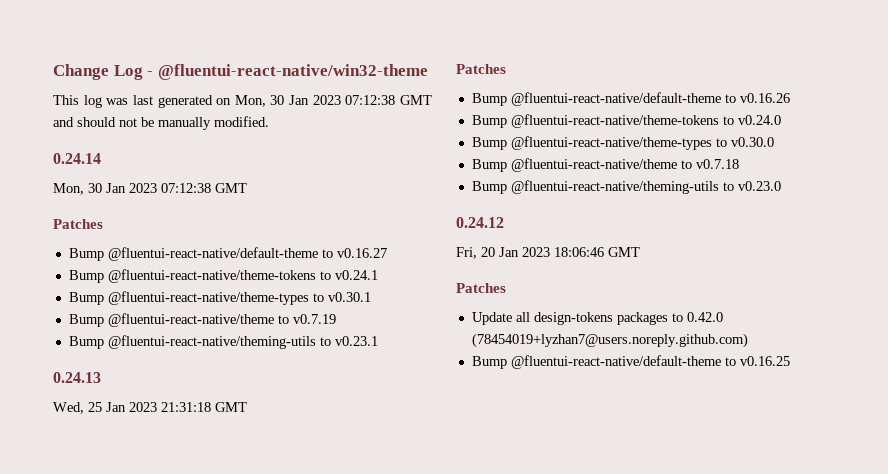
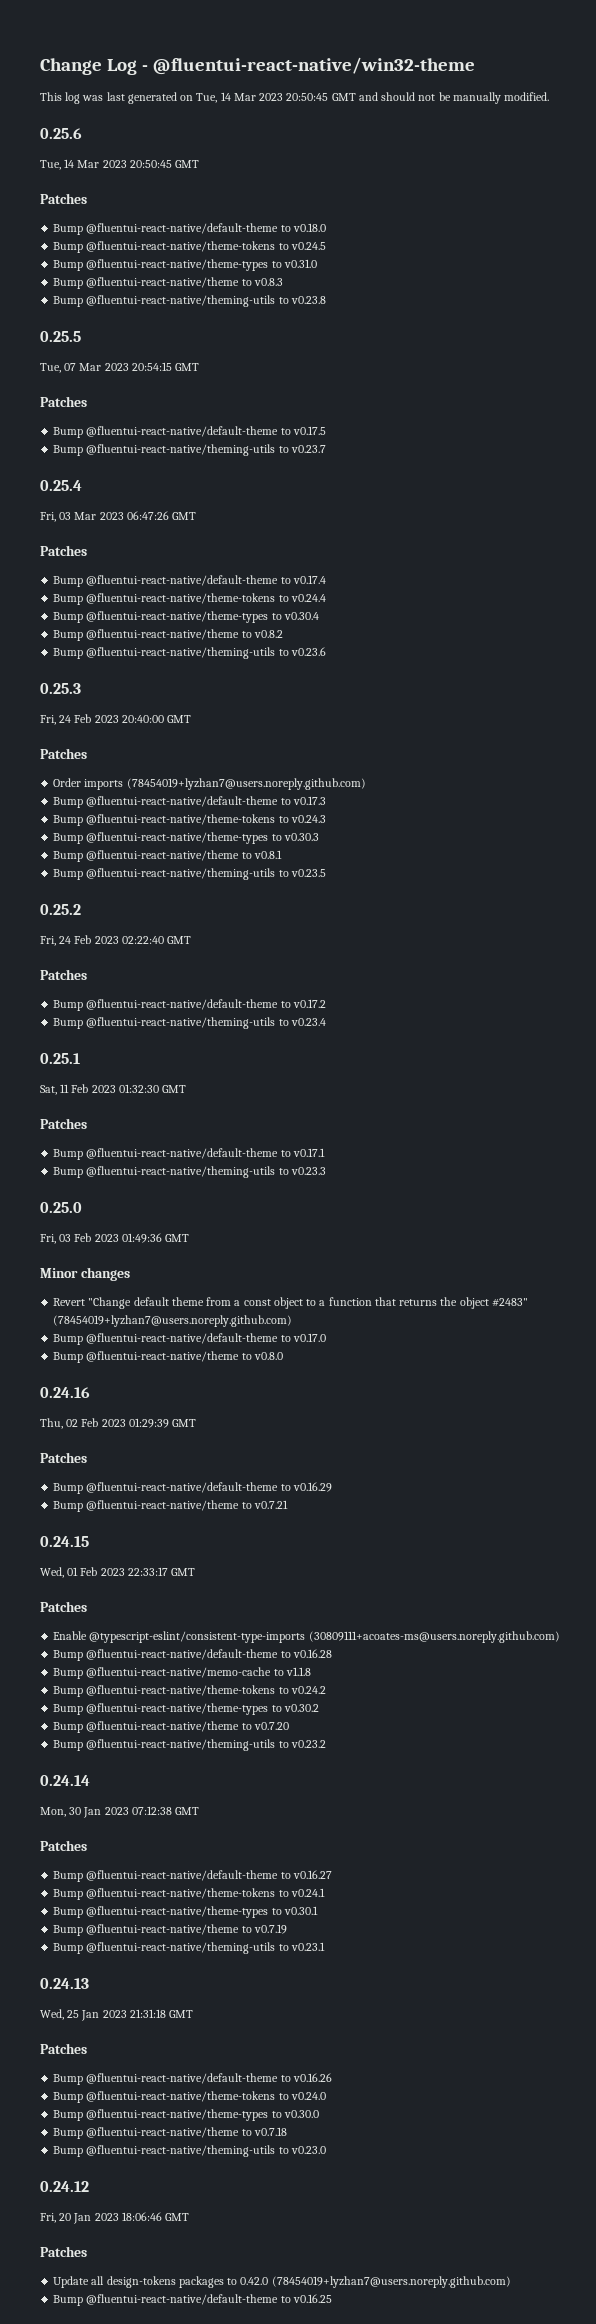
- This log was last generated on Mon, 30 Jan 2023 07:12:38 GMT and should not be manually modified.
+ This log was last generated on Tue, 14 Mar 2023 20:50:45 GMT and should not be manually modified.
+ 0.25.6
+ Tue, 14 Mar 2023 20:50:45 GMT
+ Patches
+ Bump @fluentui-react-native/default-theme to v0.18.0
+ Bump @fluentui-react-native/theme-tokens to v0.24.5
+ Bump @fluentui-react-native/theme-types to v0.31.0
+ Bump @fluentui-react-native/theme to v0.8.3
+ Bump @fluentui-react-native/theming-utils to v0.23.8
+ 0.25.5
+ Tue, 07 Mar 2023 20:54:15 GMT
+ Patches
+ Bump @fluentui-react-native/default-theme to v0.17.5
+ Bump @fluentui-react-native/theming-utils to v0.23.7
+ 0.25.4
+ Fri, 03 Mar 2023 06:47:26 GMT
+ Patches
+ Bump @fluentui-react-native/default-theme to v0.17.4
+ Bump @fluentui-react-native/theme-tokens to v0.24.4
+ Bump @fluentui-react-native/theme-types to v0.30.4
+ Bump @fluentui-react-native/theme to v0.8.2
+ Bump @fluentui-react-native/theming-utils to v0.23.6
+ 0.25.3
+ Fri, 24 Feb 2023 20:40:00 GMT
+ Patches
+ Order imports (78454019+lyzhan7@users.noreply.github.com)
+ Bump @fluentui-react-native/default-theme to v0.17.3
+ Bump @fluentui-react-native/theme-tokens to v0.24.3
+ Bump @fluentui-react-native/theme-types to v0.30.3
+ Bump @fluentui-react-native/theme to v0.8.1
+ Bump @fluentui-react-native/theming-utils to v0.23.5
+ 0.25.2
+ Fri, 24 Feb 2023 02:22:40 GMT
+ Patches
+ Bump @fluentui-react-native/default-theme to v0.17.2
+ Bump @fluentui-react-native/theming-utils to v0.23.4
+ 0.25.1
+ Sat, 11 Feb 2023 01:32:30 GMT
+ Patches
+ Bump @fluentui-react-native/default-theme to v0.17.1
+ Bump @fluentui-react-native/theming-utils to v0.23.3
+ 0.25.0
+ Fri, 03 Feb 2023 01:49:36 GMT
+ Minor changes
+ Revert "Change default theme from a const object to a function that returns the object #2483" (78454019+lyzhan7@users.noreply.github.com)
+ Bump @fluentui-react-native/default-theme to v0.17.0
+ Bump @fluentui-react-native/theme to v0.8.0
+ 0.24.16
+ Thu, 02 Feb 2023 01:29:39 GMT
+ Patches
+ Bump @fluentui-react-native/default-theme to v0.16.29
+ Bump @fluentui-react-native/theme to v0.7.21
+ 0.24.15
+ Wed, 01 Feb 2023 22:33:17 GMT
+ Patches
+ Enable @typescript-eslint/consistent-type-imports (30809111+acoates-ms@users.noreply.github.com)
+ Bump @fluentui-react-native/default-theme to v0.16.28
+ Bump @fluentui-react-native/memo-cache to v1.1.8
+ Bump @fluentui-react-native/theme-tokens to v0.24.2
+ Bump @fluentui-react-native/theme-types to v0.30.2
+ Bump @fluentui-react-native/theme to v0.7.20
+ Bump @fluentui-react-native/theming-utils to v0.23.2

